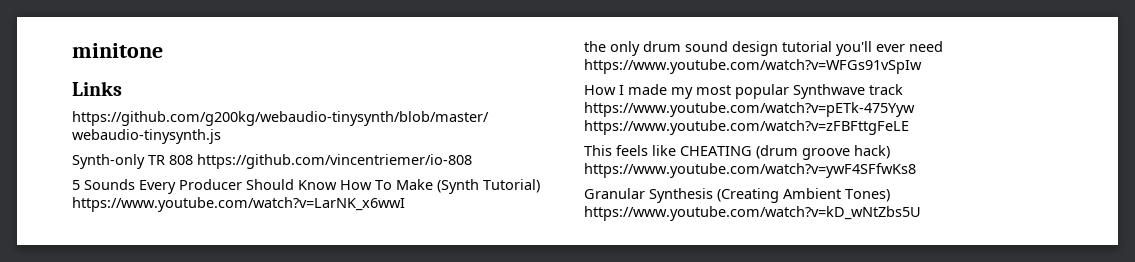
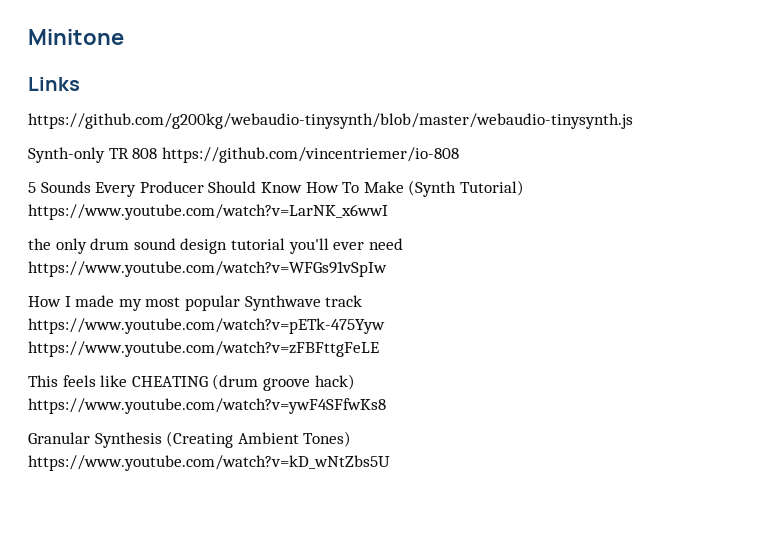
- minitone
+ Minitone

